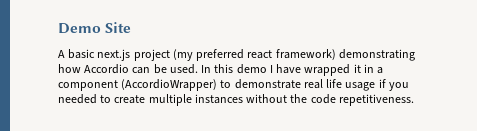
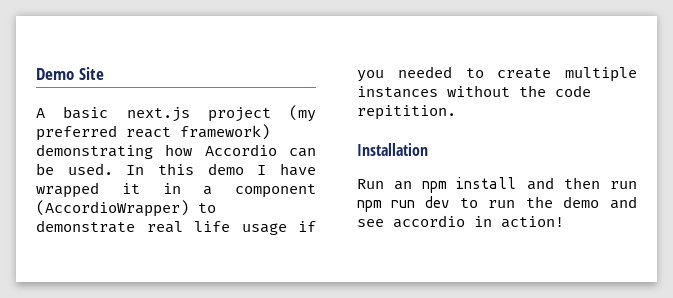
- In this demo I have wrapped it in a component (AccordioWrapper) to demonstrate real life usage if you needed to create multiple instances without the code repetitiveness.
+ In this demo I have wrapped it in a component (AccordioWrapper) to demonstrate real life usage if you needed to create multiple instances without the code repitition.
+ Installation
+ Run an npm install and then run npm run dev to run the demo and see accordio in action!

